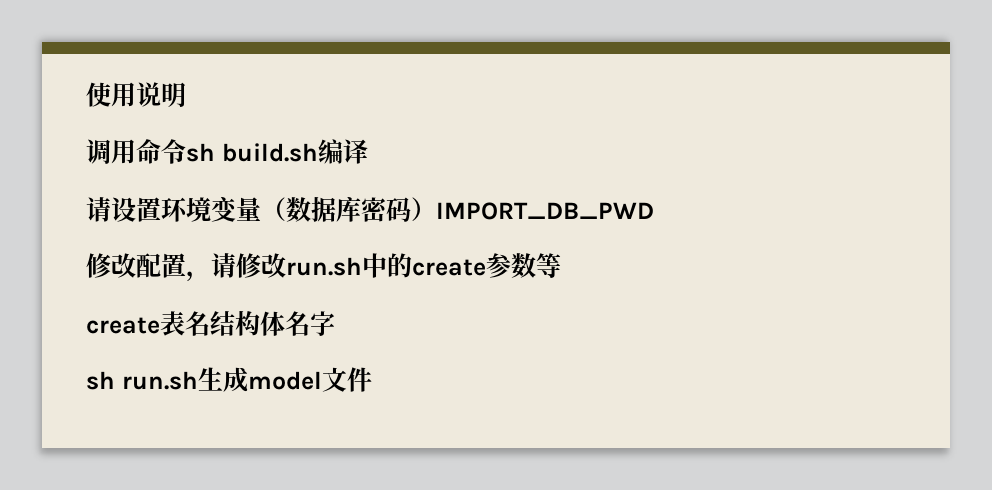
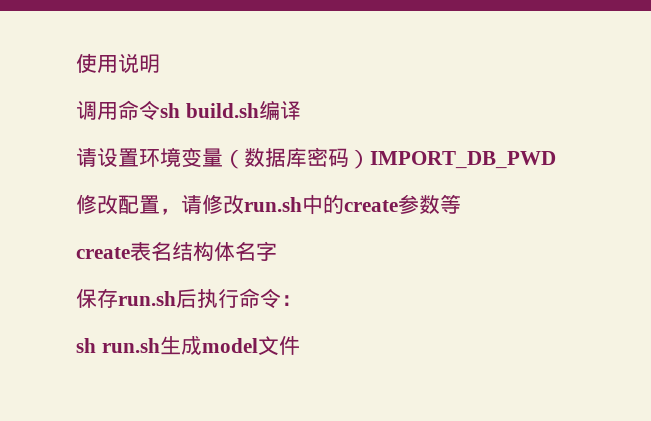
+ 保存run.sh后执行命令：

